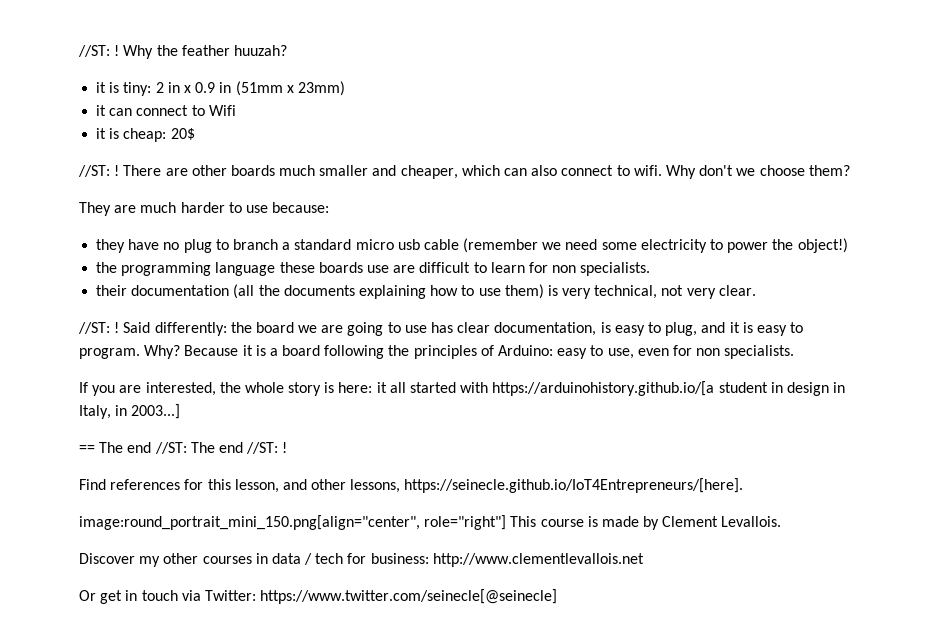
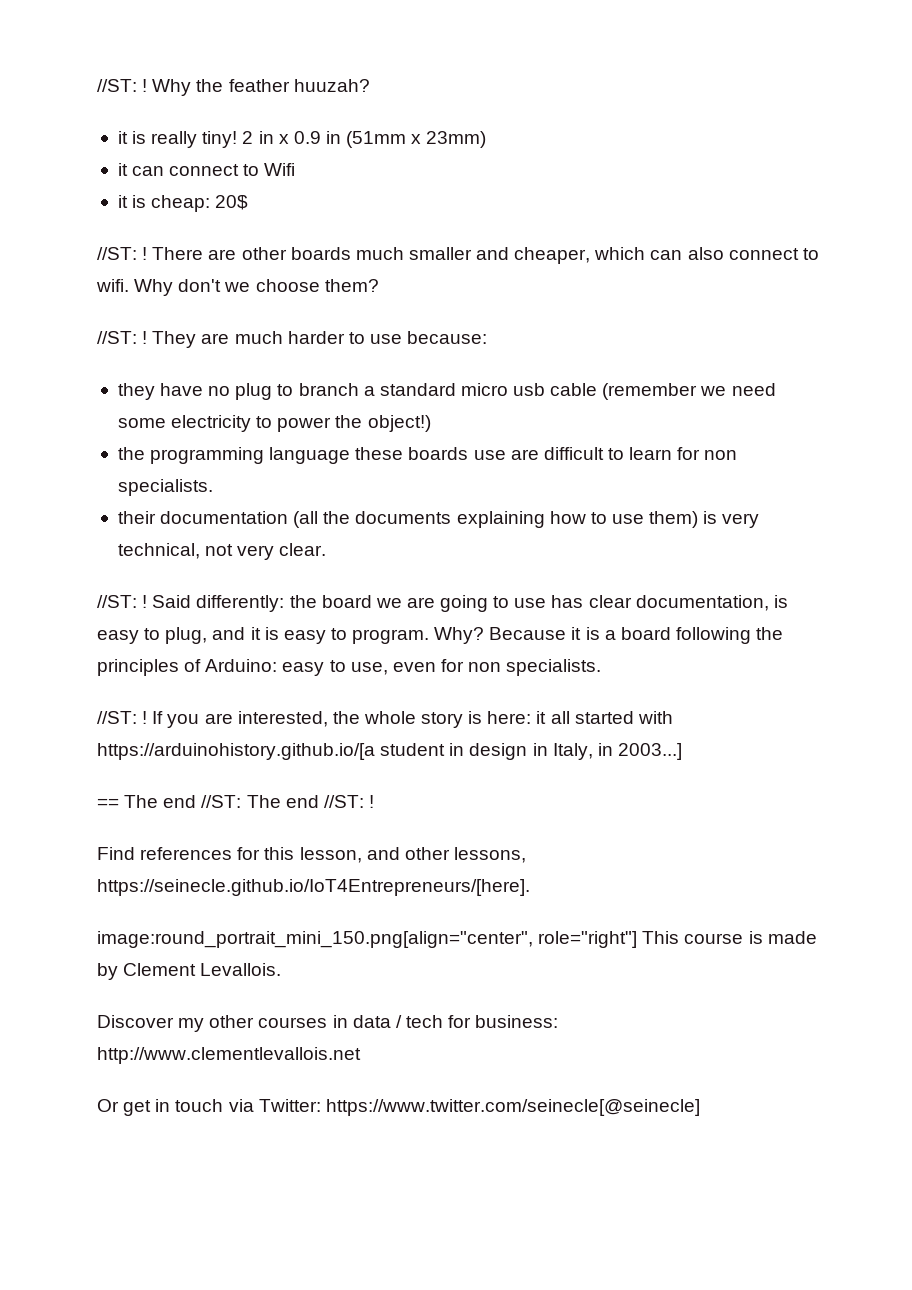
- it is tiny: 2 in x 0.9 in (51mm x 23mm)
+ it is really tiny! 2 in x 0.9 in (51mm x 23mm)
  Why don't we choose them?
- They are much harder to use because:
+ //ST: ! They are much harder to use because:
  Because it is a board following the principles of Arduino: easy to use, even for non specialists.
- If you are interested, the whole story is here: it all started with https://arduinohistory.github.io/[a student in design in Italy, in 2003...]
+ //ST: ! If you are interested, the whole story is here: it all started with https://arduinohistory.github.io/[a student in design in Italy, in 2003...]

